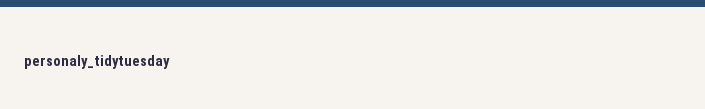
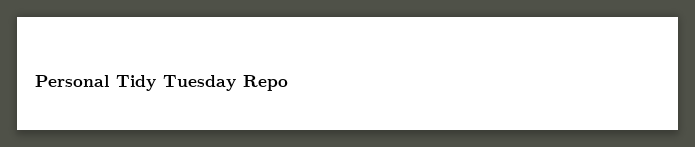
- personaly_tidytuesday
+ Personal Tidy Tuesday Repo

